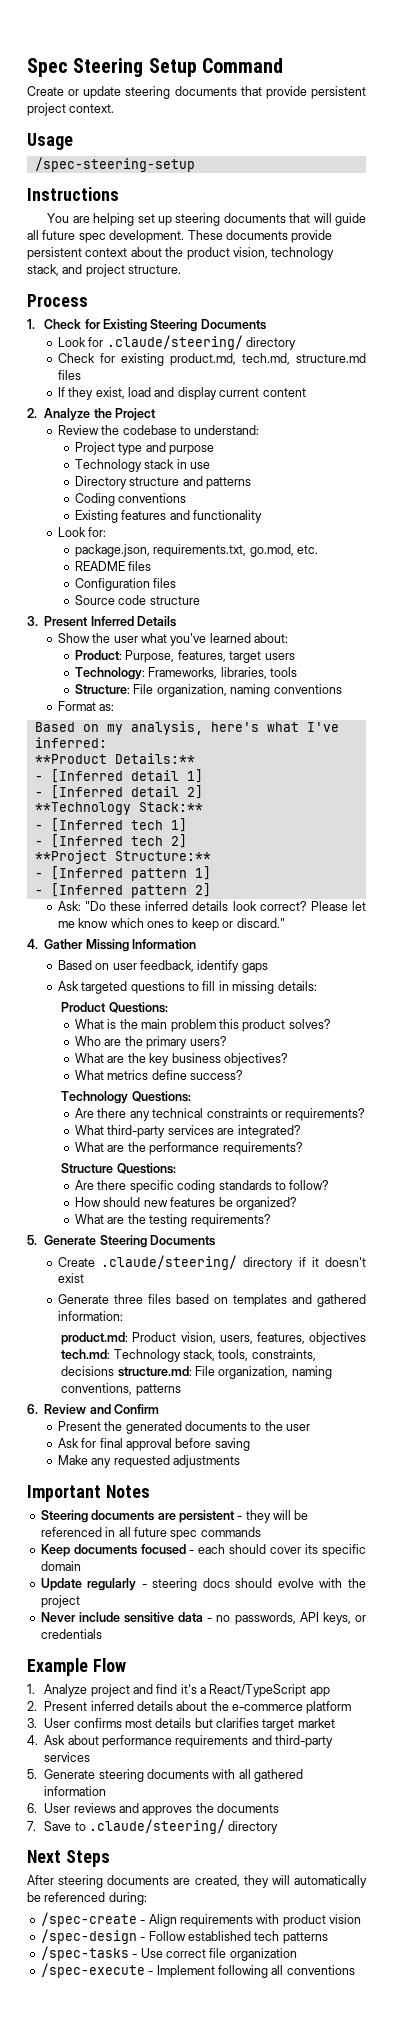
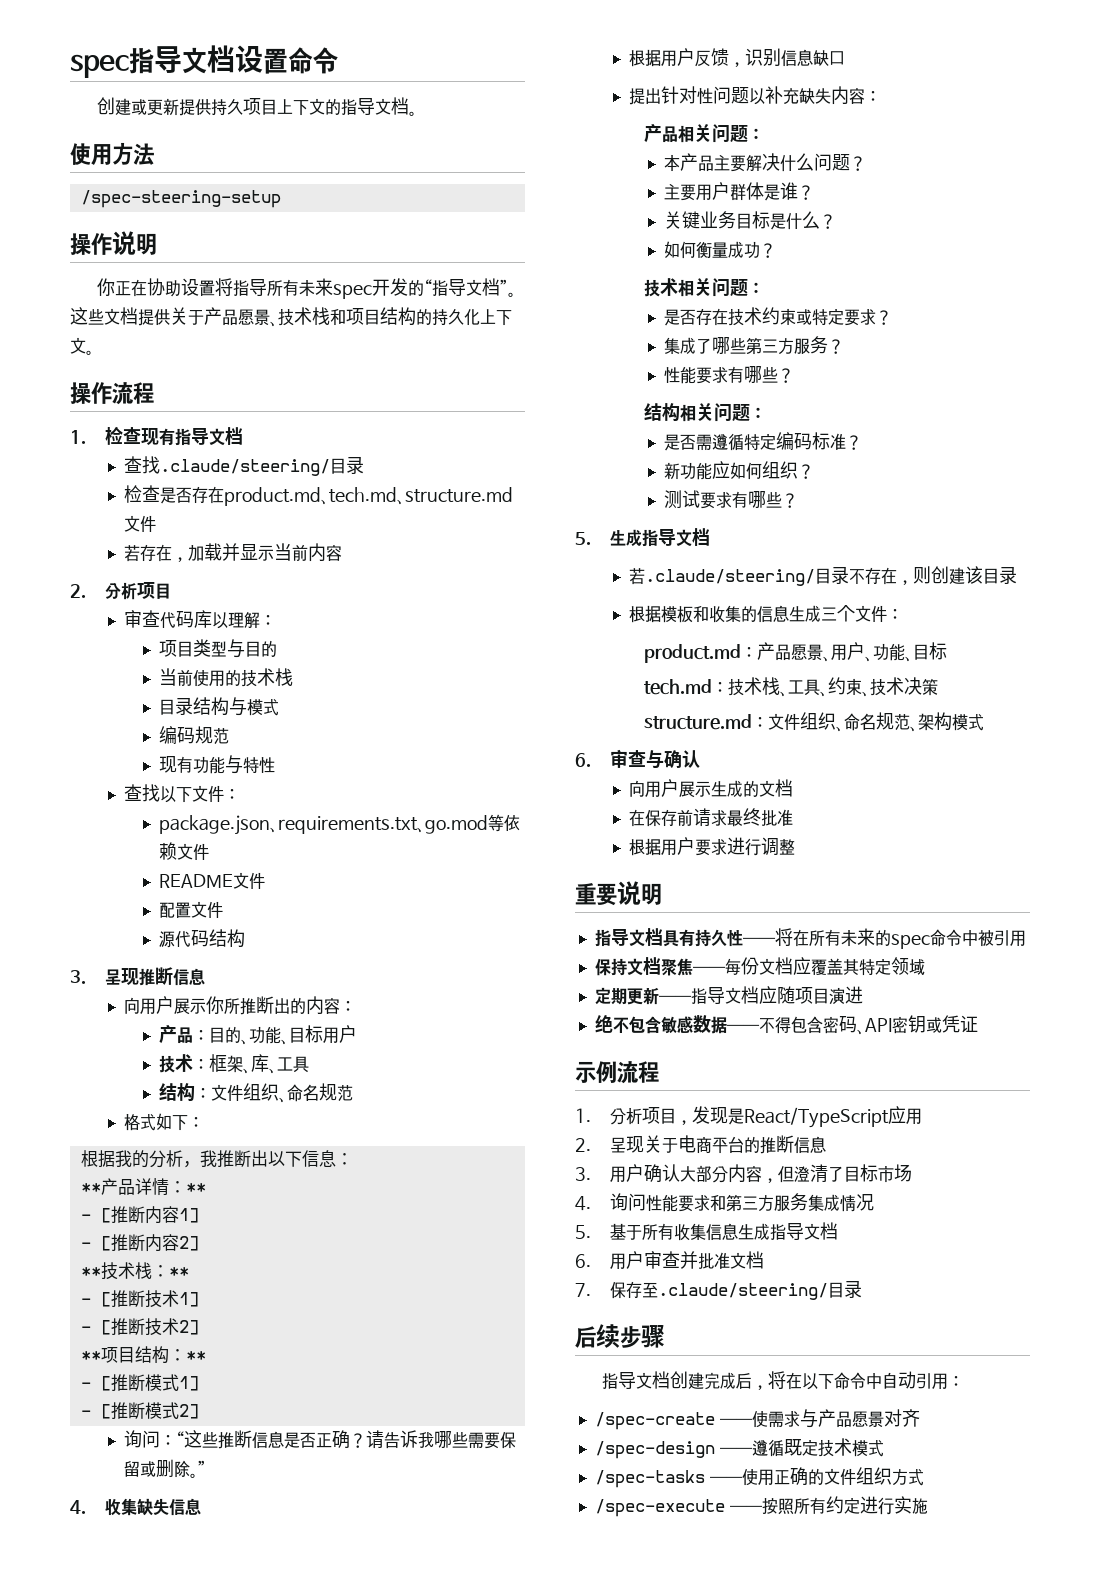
- Spec Steering Setup Command
- Create or update steering documents that provide persistent project context.
- Usage
+ spec指导文档设置命令
+ 创建或更新提供持久项目上下文的指导文档。
+ 使用方法
  /spec-steering-setup
- Instructions
- You are helping set up steering documents that will guide all future spec development. These documents provide persistent context about the product vision, technology stack, and project structure.
- Process
- 1. Check for Existing Steering Documents
- Look for .claude/steering/ directory
- Check for existing product.md, tech.md, structure.md files
- If they exist, load and display current content
- 2. Analyze the Project
- Review the codebase to understand:
- Project type and purpose
- Technology stack in use
- Directory structure and patterns
- Coding conventions
- Existing features and functionality
- Look for:
- package.json, requirements.txt, go.mod, etc.
- README files
- Configuration files
- Source code structure
- 3. Present Inferred Details
- Show the user what you've learned about:
- Product: Purpose, features, target users
- Technology: Frameworks, libraries, tools
- Structure: File organization, naming conventions
- Format as:
- Based on my analysis, here's what I've inferred:
- **Product Details:**
- - [Inferred detail 1]
- - [Inferred detail 2]
- **Technology Stack:**
- - [Inferred tech 1]
- - [Inferred tech 2]
- **Project Structure:**
- - [Inferred pattern 1]
- - [Inferred pattern 2]
- Ask: "Do these inferred details look correct? Please let me know which ones to keep or discard."
- 4. Gather Missing Information
- Based on user feedback, identify gaps
- Ask targeted questions to fill in missing details:
- Product Questions:
- What is the main problem this product solves?
- Who are the primary users?
- What are the key business objectives?
- What metrics define success?
- Technology Questions:
- Are there any technical constraints or requirements?
- What third-party services are integrated?
- What are the performance requirements?
- Structure Questions:
- Are there specific coding standards to follow?
- How should new features be organized?
- What are the testing requirements?
- 5. Generate Steering Documents
- Create .claude/steering/ directory if it doesn't exist
- Generate three files based on templates and gathered information:
- product.md: Product vision, users, features, objectives tech.md: Technology stack, tools, constraints, decisions structure.md: File organization, naming conventions, patterns
- 6. Review and Confirm
- Present the generated documents to the user
- Ask for final approval before saving
- Make any requested adjustments
- Important Notes
- Steering documents are persistent - they will be referenced in all future spec commands
- Keep documents focused - each should cover its specific domain
- Update regularly - steering docs should evolve with the project
- Never include sensitive data - no passwords, API keys, or credentials
- Example Flow
- 1. Analyze project and find it's a React/TypeScript app
- 2. Present inferred details about the e-commerce platform
- 3. User confirms most details but clarifies target market
- 4. Ask about performance requirements and third-party services
- 5. Generate steering documents with all gathered information
- 6. User reviews and approves the documents
- 7. Save to .claude/steering/ directory
- Next Steps
- After steering documents are created, they will automatically be referenced during:
- /spec-create - Align requirements with product vision
- /spec-design - Follow established tech patterns
- /spec-tasks - Use correct file organization
- /spec-execute - Implement following all conventions
+ 操作说明
+ 你正在协助设置将指导所有未来spec开发的“指导文档”。这些文档提供关于产品愿景、技术栈和项目结构的持久化上下文。
+ 操作流程
+ 1.检查现有指导文档
+ 查找.claude/steering/目录
+ 检查是否存在product.md、tech.md、structure.md文件
+ 若存在，加载并显示当前内容
+ 2.分析项目
+ 审查代码库以理解：
+ 项目类型与目的
+ 当前使用的技术栈
+ 目录结构与模式
+ 编码规范
+ 现有功能与特性
+ 查找以下文件：
+ package.json、requirements.txt、go.mod等依赖文件
+ README文件
+ 配置文件
+ 源代码结构
+ 3.呈现推断信息
+ 向用户展示你所推断出的内容：
+ 产品：目的、功能、目标用户
+ 技术：框架、库、工具
+ 结构：文件组织、命名规范
+ 格式如下：
+ 根据我的分析，我推断出以下信息：
+ **产品详情：**
+ - [推断内容1]
+ - [推断内容2]
+ **技术栈：**
+ - [推断技术1]
+ - [推断技术2]
+ **项目结构：**
+ - [推断模式1]
+ - [推断模式2]
+ 询问：“这些推断信息是否正确？请告诉我哪些需要保留或删除。”
+ 4.收集缺失信息
+ 根据用户反馈，识别信息缺口
+ 提出针对性问题以补充缺失内容：
+ 产品相关问题：
+ 本产品主要解决什么问题？
+ 主要用户群体是谁？
+ 关键业务目标是什么？
+ 如何衡量成功？
+ 技术相关问题：
+ 是否存在技术约束或特定要求？
+ 集成了哪些第三方服务？
+ 性能要求有哪些？
+ 结构相关问题：
+ 是否需遵循特定编码标准？
+ 新功能应如何组织？
+ 测试要求有哪些？
+ 5.生成指导文档
+ 若.claude/steering/目录不存在，则创建该目录
+ 根据模板和收集的信息生成三个文件：
+ product.md：产品愿景、用户、功能、目标
+ tech.md：技术栈、工具、约束、技术决策
+ structure.md：文件组织、命名规范、架构模式
+ 6.审查与确认
+ 向用户展示生成的文档
+ 在保存前请求最终批准
+ 根据用户要求进行调整
+ 重要说明
+ 指导文档具有持久性——将在所有未来的spec命令中被引用
+ 保持文档聚焦——每份文档应覆盖其特定领域
+ 定期更新——指导文档应随项目演进
+ 绝不包含敏感数据——不得包含密码、API密钥或凭证
+ 示例流程
+ 1.分析项目，发现是React/TypeScript应用
+ 2.呈现关于电商平台的推断信息
+ 3.用户确认大部分内容，但澄清了目标市场
+ 4.询问性能要求和第三方服务集成情况
+ 5.基于所有收集信息生成指导文档
+ 6.用户审查并批准文档
+ 7.保存至.claude/steering/目录
+ 后续步骤
+ 指导文档创建完成后，将在以下命令中自动引用：
+ /spec-create ——使需求与产品愿景对齐
+ /spec-design ——遵循既定技术模式
+ /spec-tasks ——使用正确的文件组织方式
+ /spec-execute ——按照所有约定进行实施

